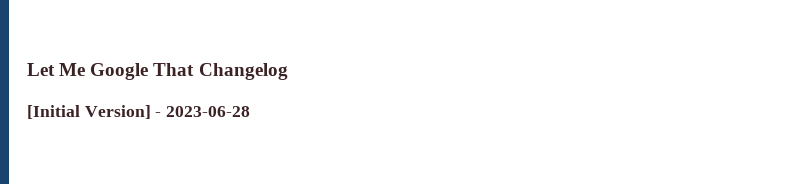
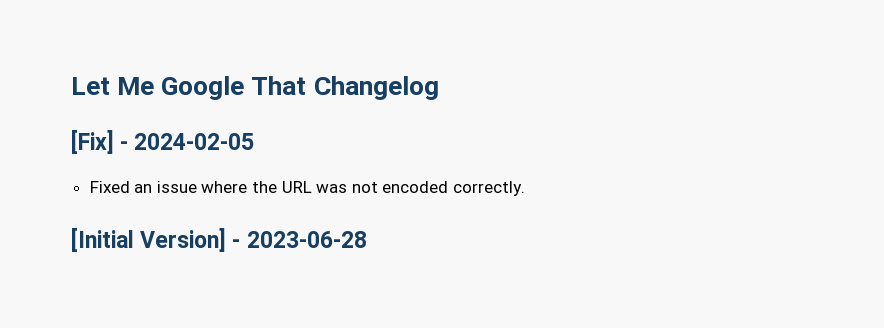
+ [Fix] - 2024-02-05
+ Fixed an issue where the URL was not encoded correctly.

